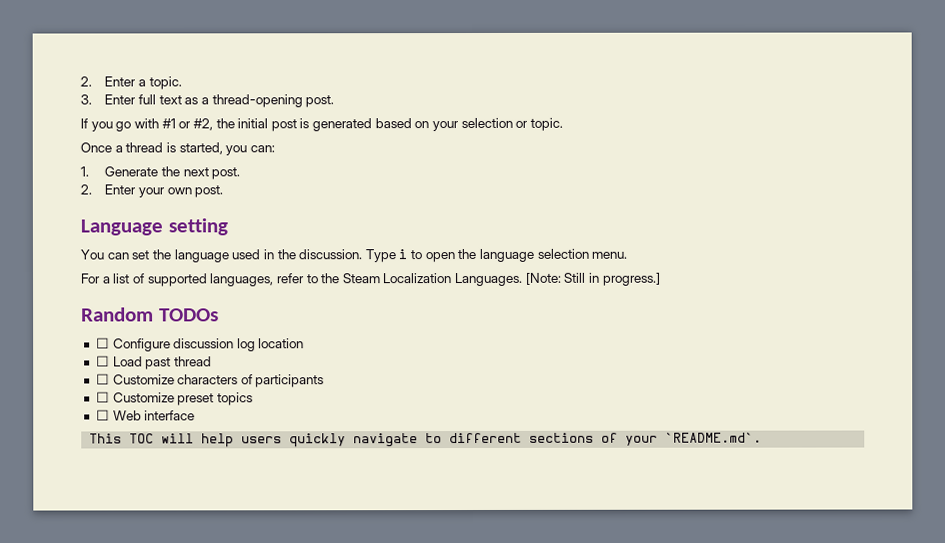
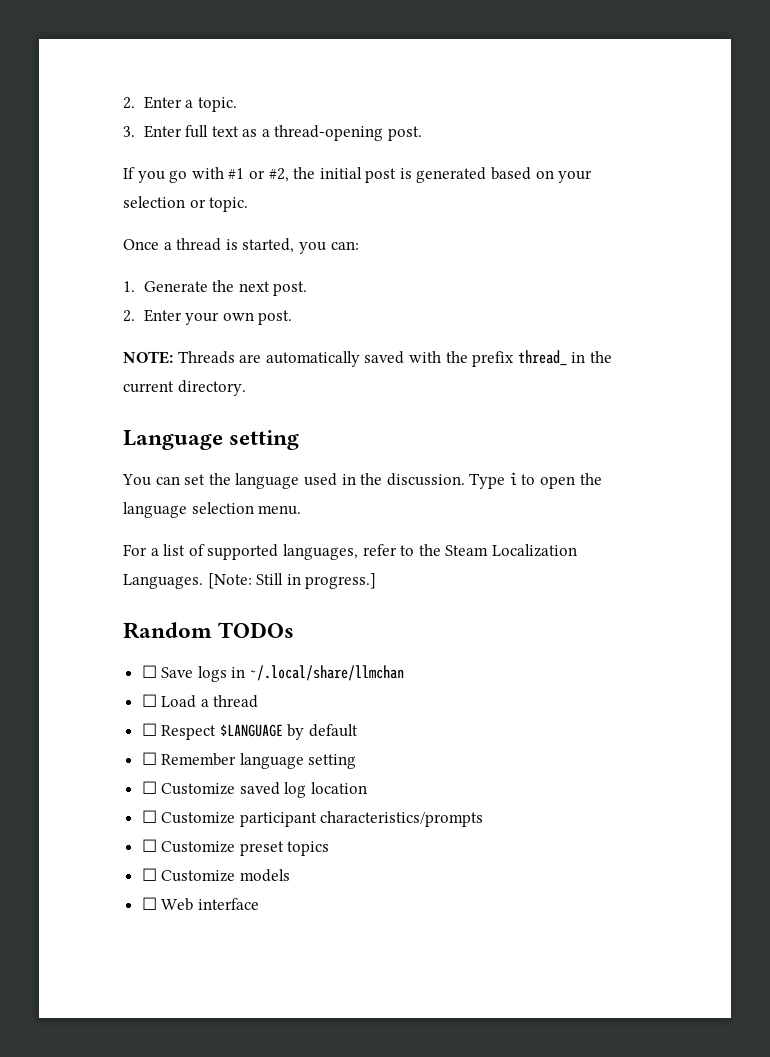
+ NOTE: Threads are automatically saved with the prefix thread_ in the current directory.
- ☐ Configure discussion log location
- ☐ Load past thread
- ☐ Customize characters of participants
+ ☐ Save logs in ~/.local/share/llmchan
+ ☐ Load a thread
+ ☐ Respect $LANGUAGE by default
+ ☐ Remember language setting
+ ☐ Customize saved log location
+ ☐ Customize participant characteristics/prompts
+ ☐ Customize models
- This TOC will help users quickly navigate to different sections of your `README.md`.

